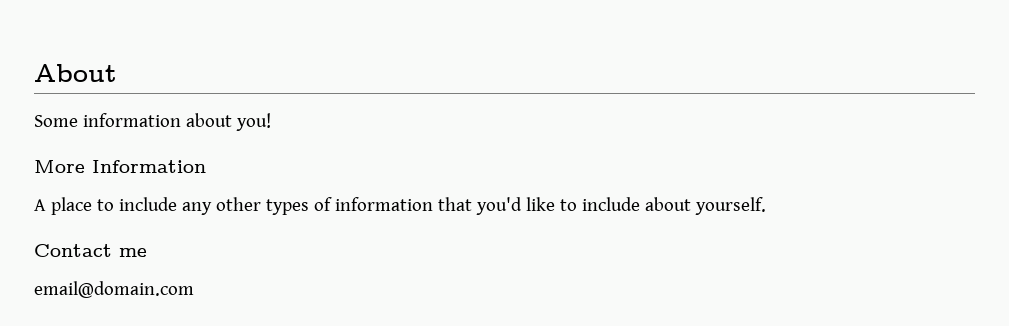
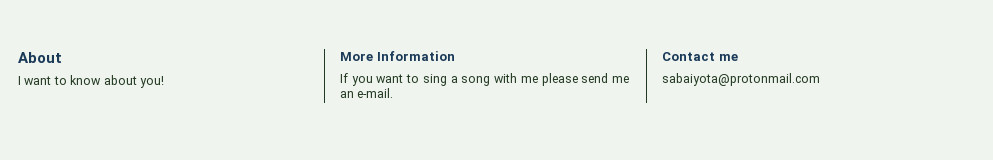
- Some information about you!
+ I want to know about you!
- A place to include any other types of information that you'd like to include about yourself.
+ If you want to sing a song with me please send me an e-mail.
- email@domain.com
+ sabaiyota@protonmail.com

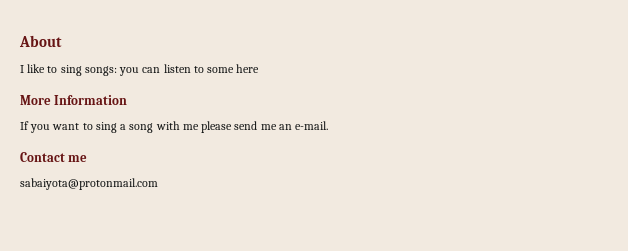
- I want to know about you!
+ I like to sing songs: you can listen to some here

